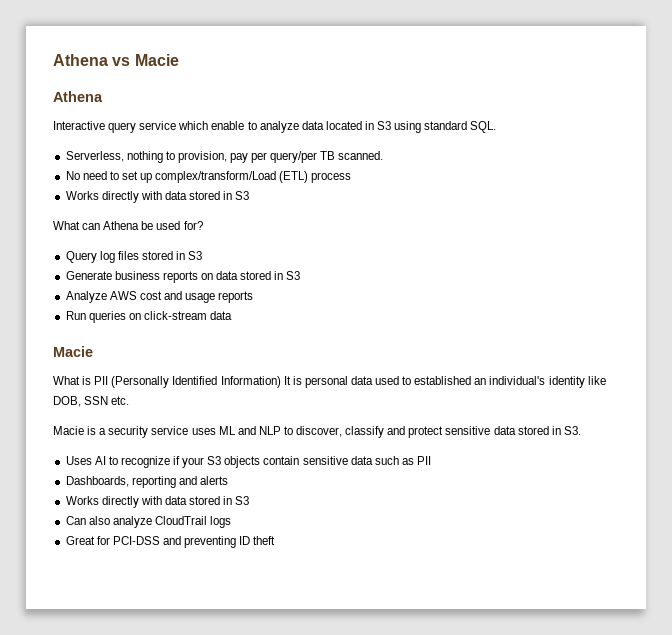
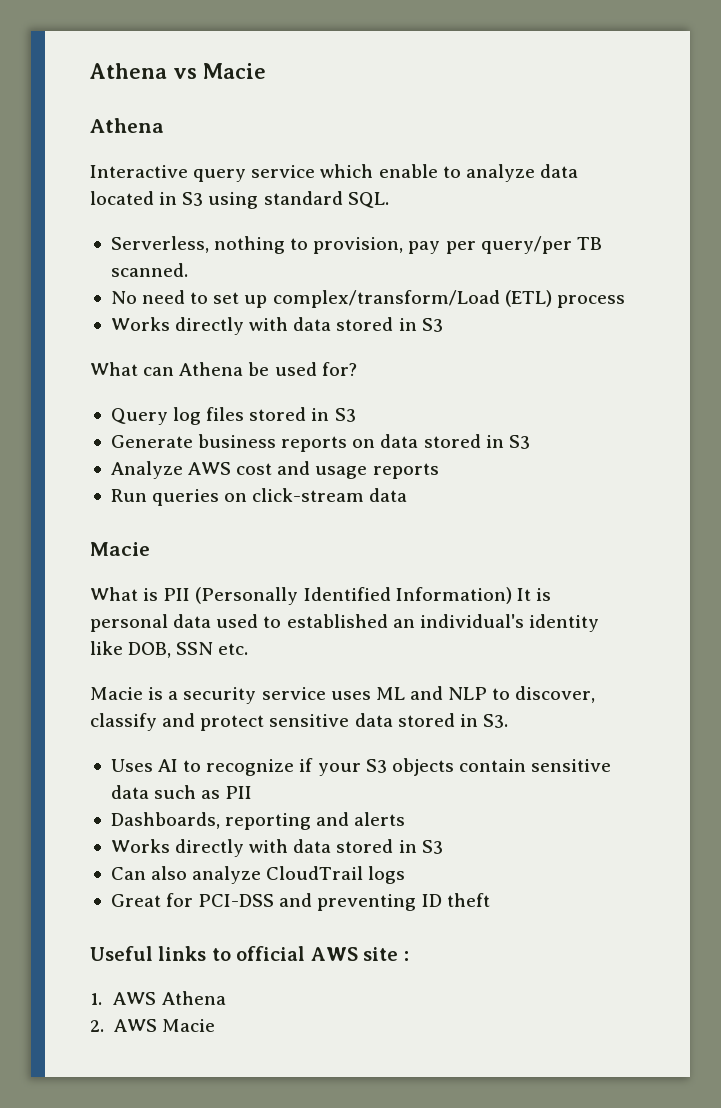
+ Useful links to official AWS site :
+ 1. AWS Athena
+ 2. AWS Macie

